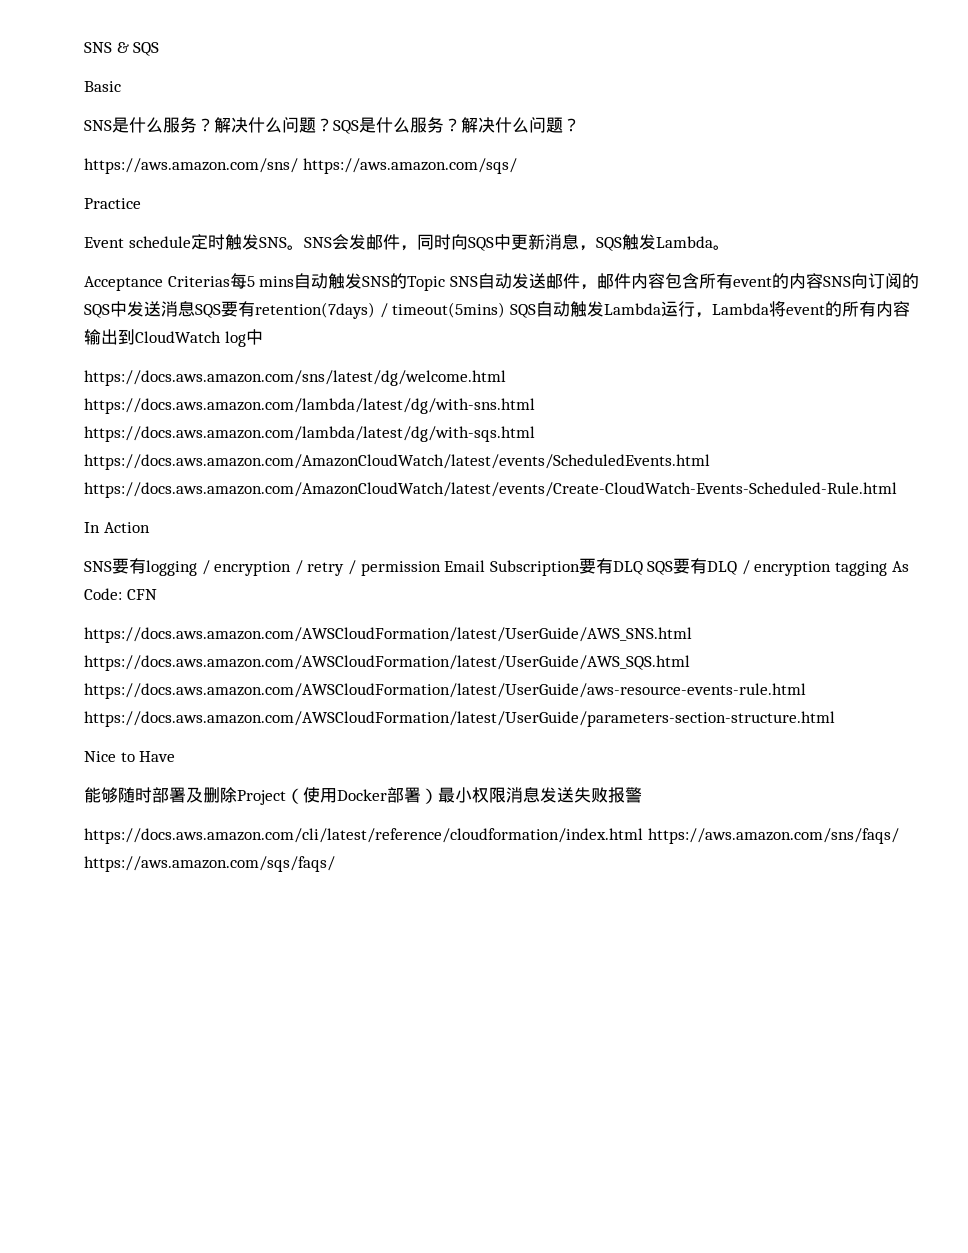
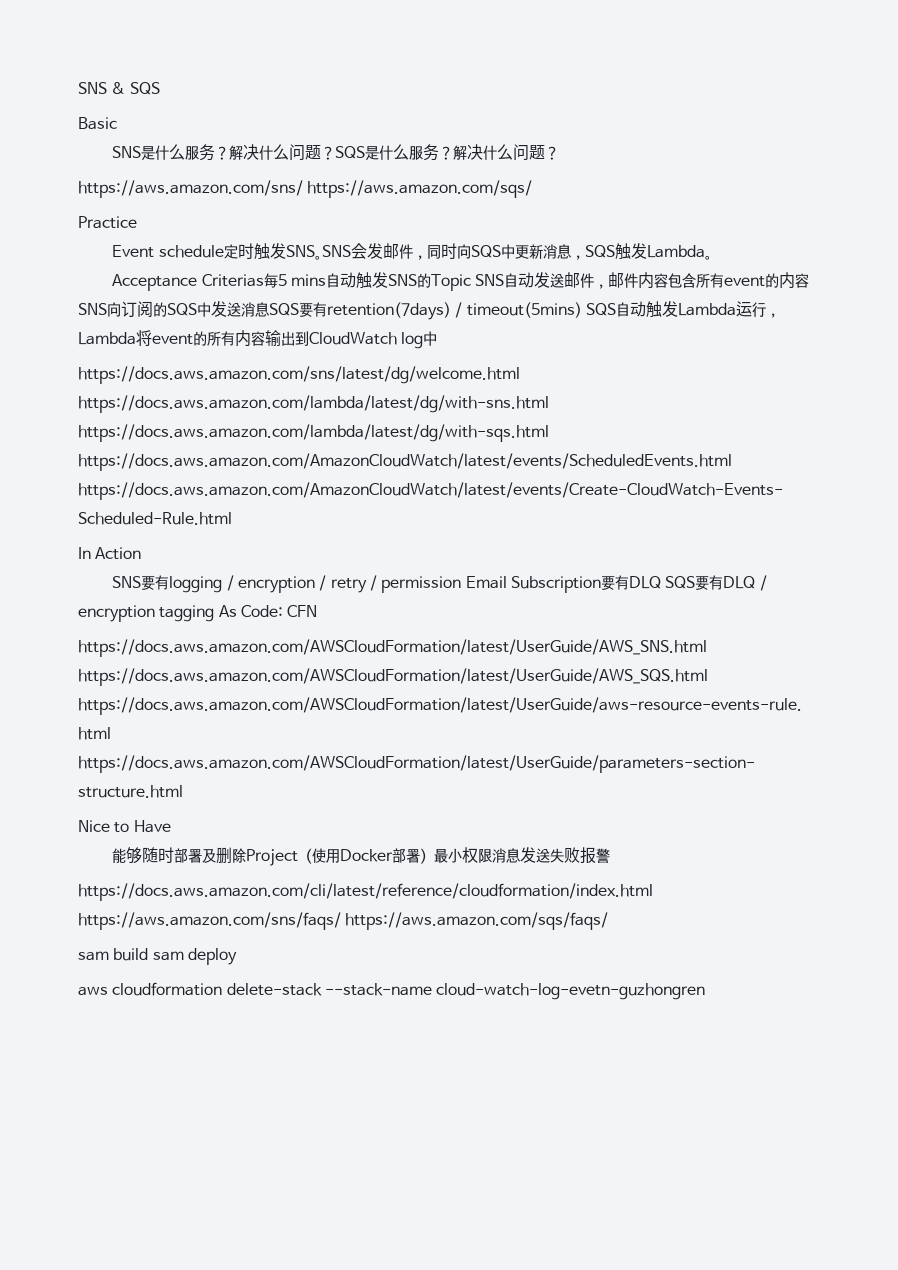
+ sam build sam deploy
+ aws cloudformation delete-stack --stack-name cloud-watch-log-evetn-guzhongren

